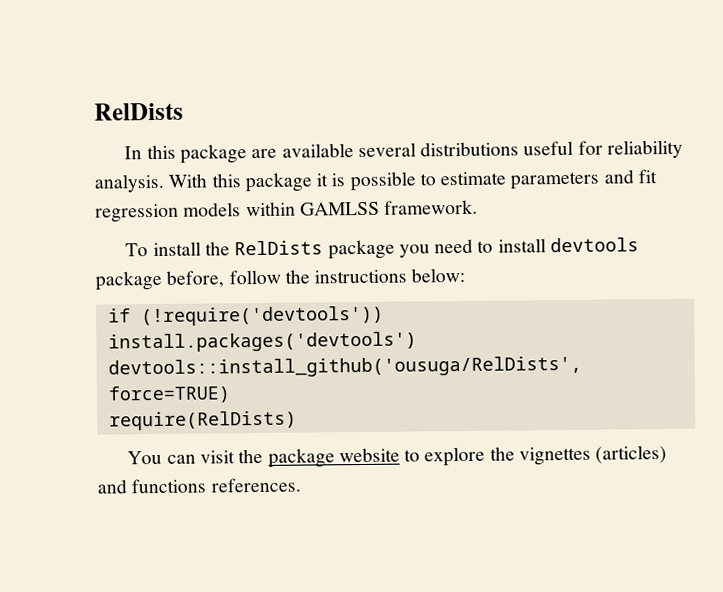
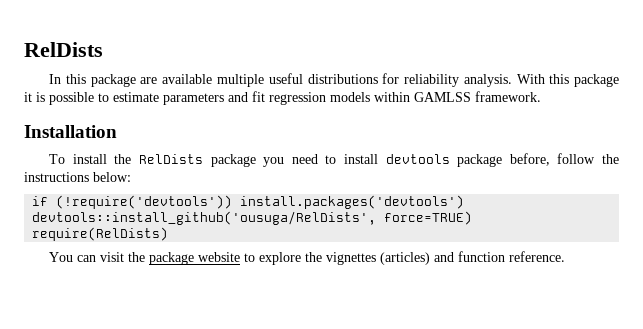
- In this package are available several distributions useful for reliability analysis.
+ In this package are available multiple useful distributions for reliability analysis.
+ Installation
- You can visit the package website to explore the vignettes (articles) and functions references.
+ You can visit the package website to explore the vignettes (articles) and function reference.

